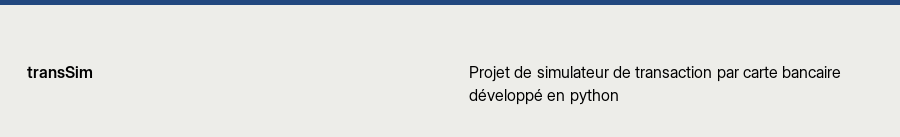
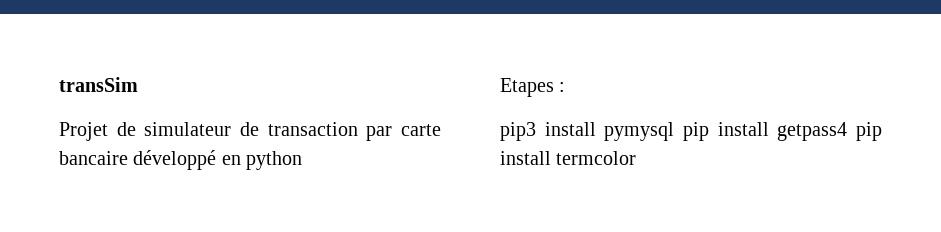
+ Etapes :
+ pip3 install pymysql pip install getpass4 pip install termcolor

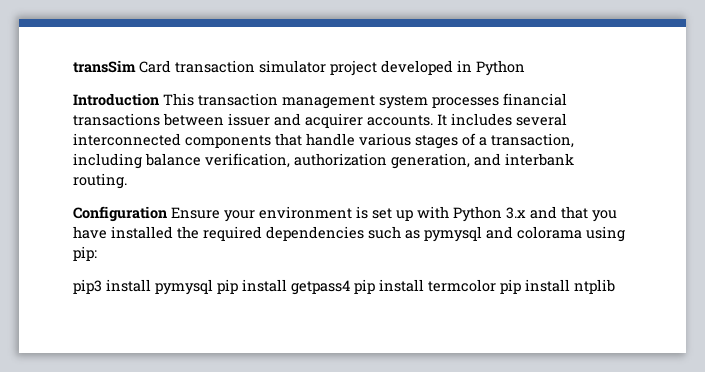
- transSim
- Projet de simulateur de transaction par carte bancaire développé en python
- Etapes :
+ transSim Card transaction simulator project developed in Python
+ Introduction This transaction management system processes financial transactions between issuer and acquirer accounts. It includes several interconnected components that handle various stages of a transaction, including balance verification, authorization generation, and interbank routing.
+ Configuration Ensure your environment is set up with Python 3.x and that you have installed the required dependencies such as pymysql and colorama using pip:
- pip3 install pymysql pip install getpass4 pip install termcolor
+ pip3 install pymysql pip install getpass4 pip install termcolor pip install ntplib

